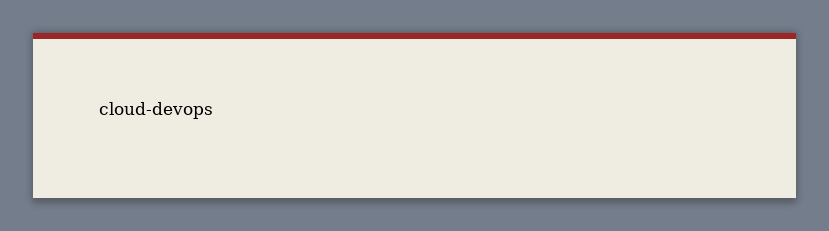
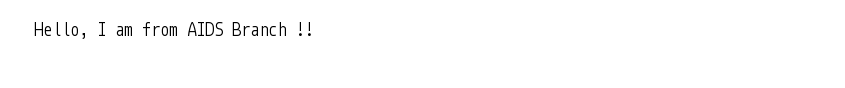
- cloud-devops
+ Hello, I am from AIDS Branch !!

